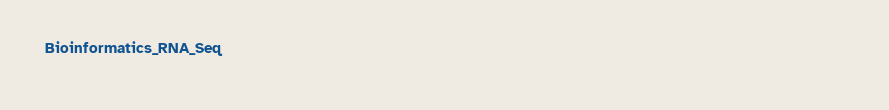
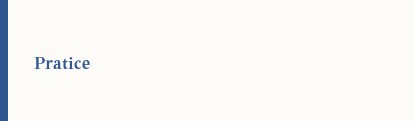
- Bioinformatics_RNA_Seq
+ Pratice

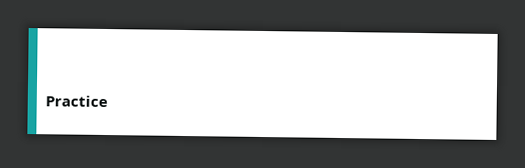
- Pratice
+ Practice

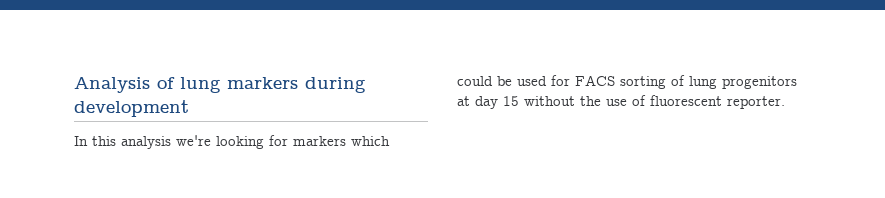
- Practice
+ Analysis of lung markers during development
+ In this analysis we're looking for markers which could be used for FACS sorting of lung progenitors at day 15 without the use of fluorescent reporter.

